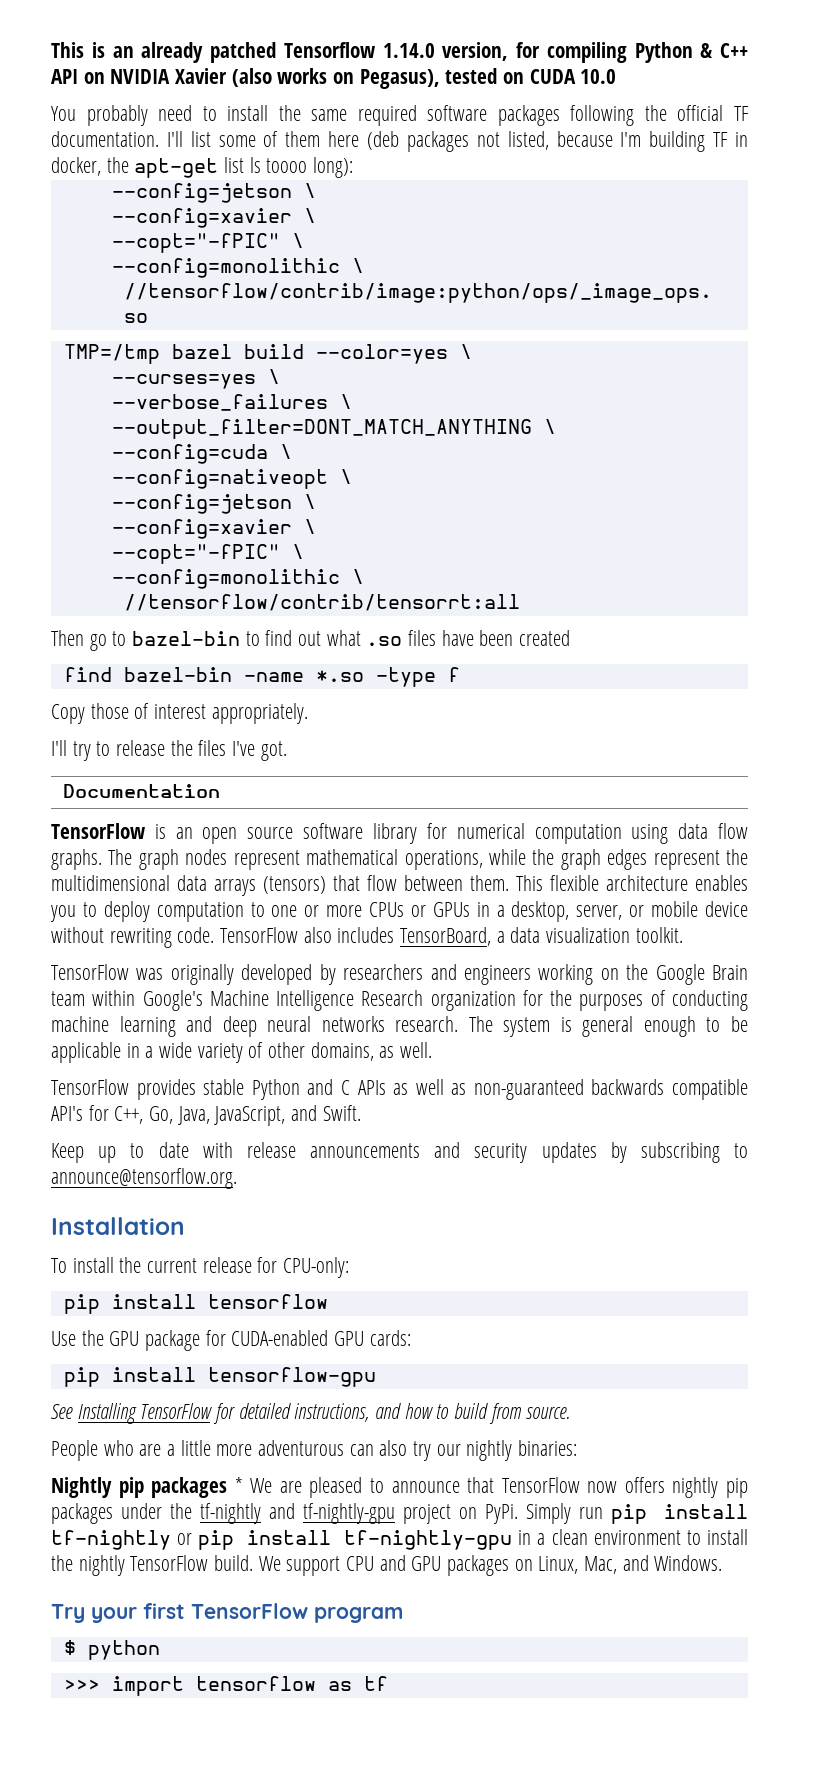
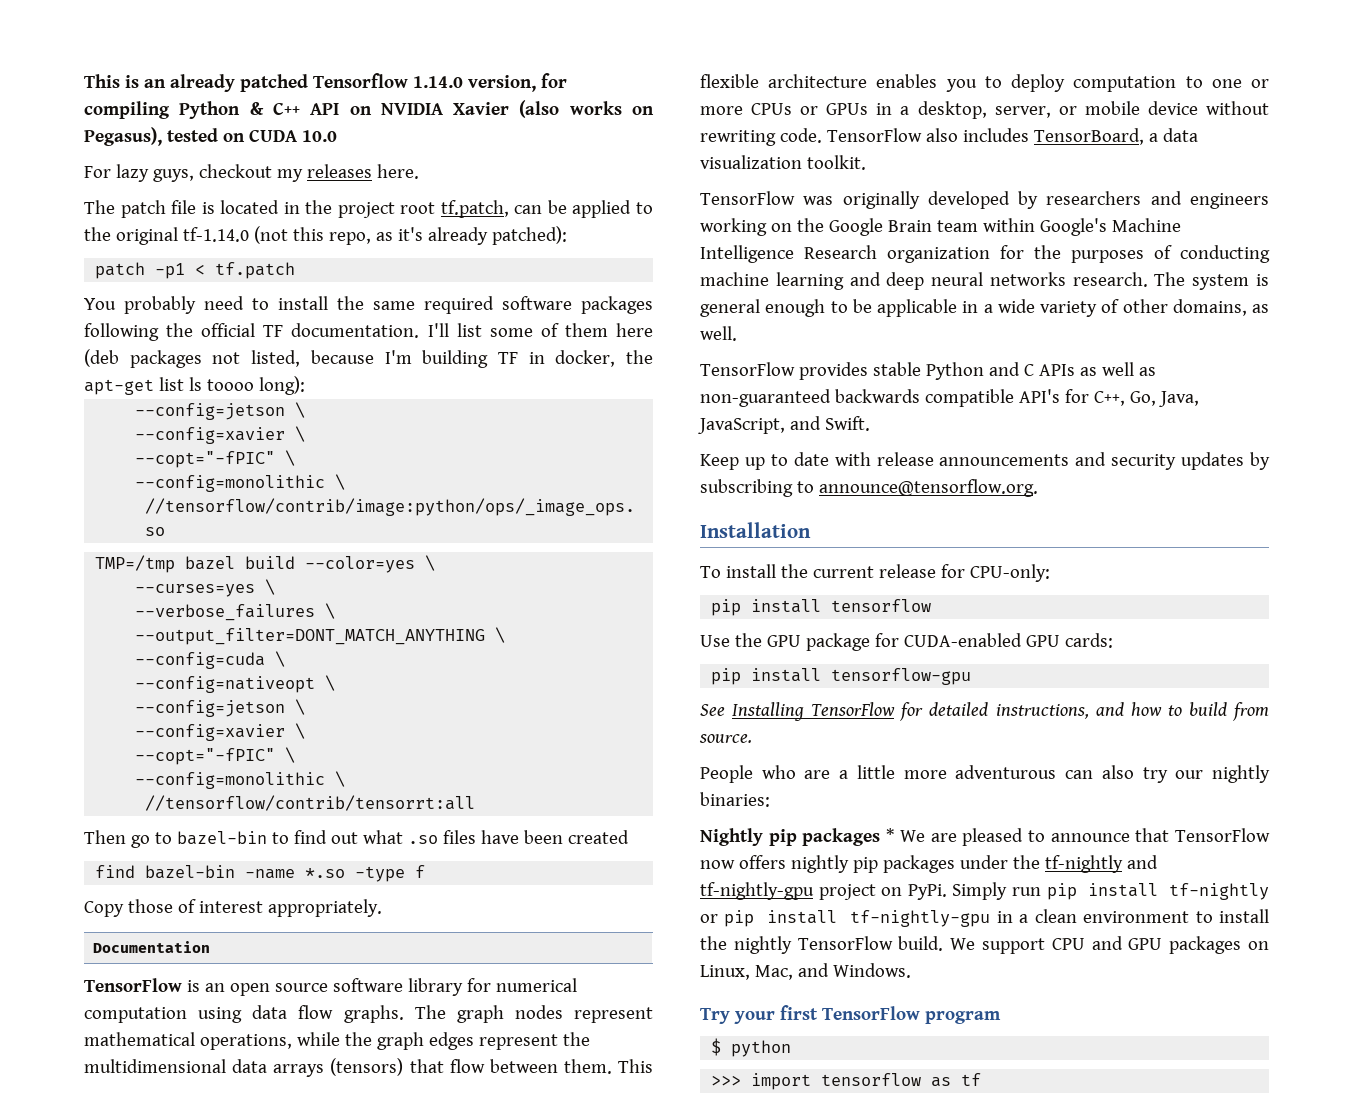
+ For lazy guys, checkout my releases here.
+ The patch file is located in the project root tf.patch, can be applied to the original tf-1.14.0 (not this repo, as it's already patched):
+ patch -p1 < tf.patch
- I'll try to release the files I've got.

